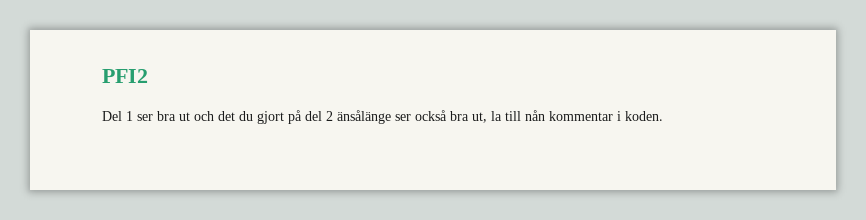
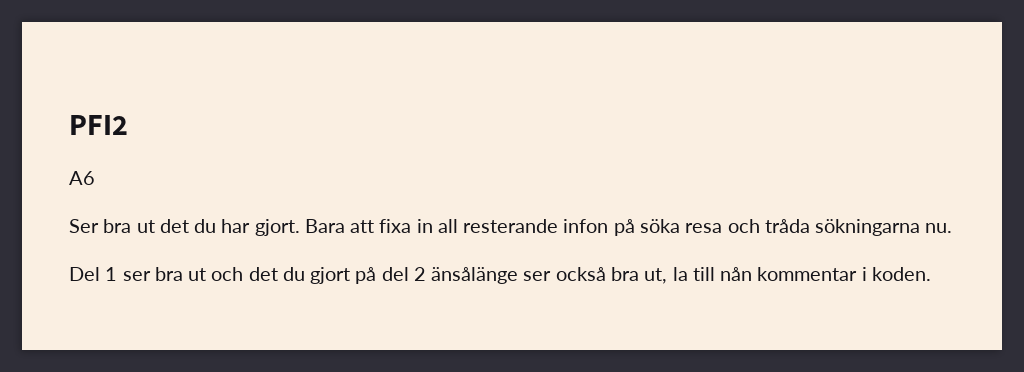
+ A6
+ Ser bra ut det du har gjort. Bara att fixa in all resterande infon på söka resa och tråda sökningarna nu.

